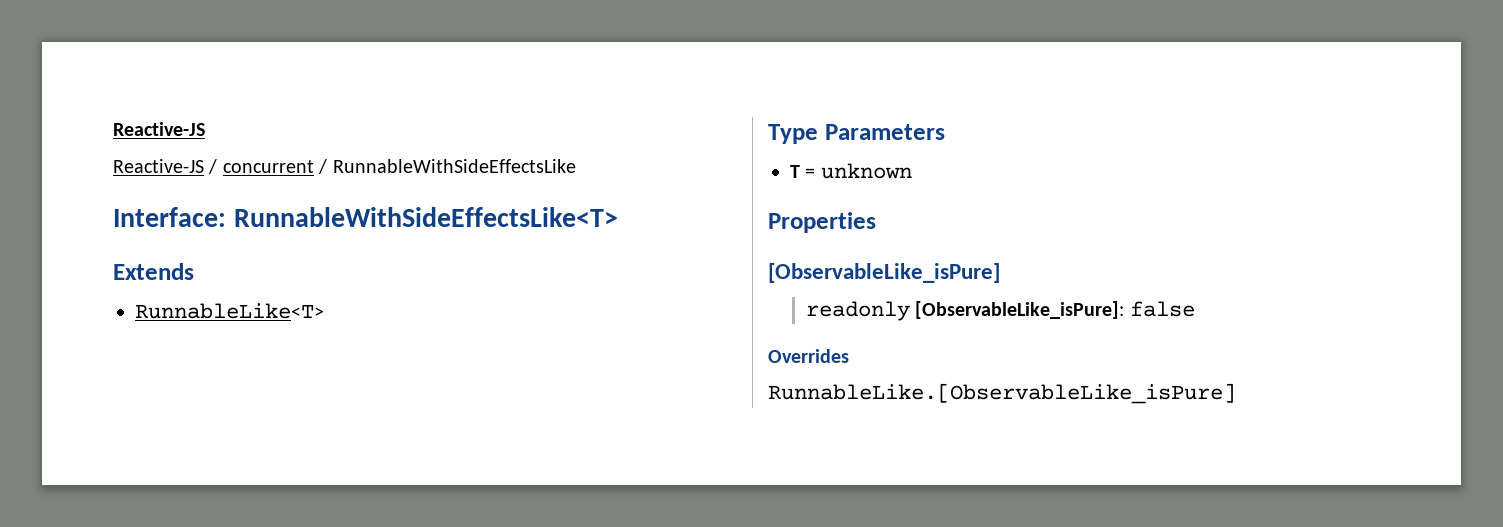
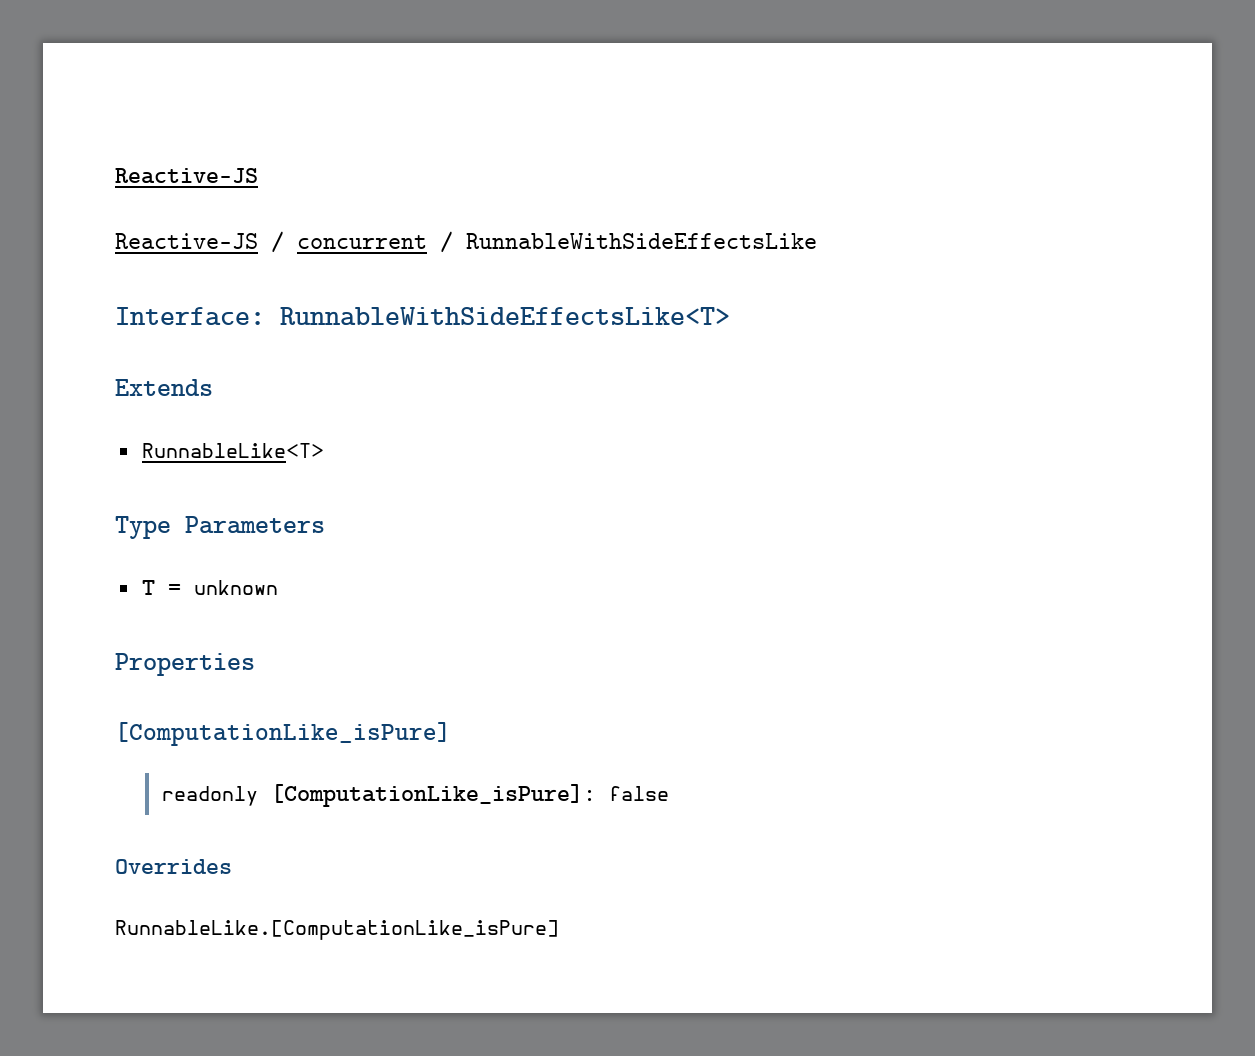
- [ObservableLike_isPure]
+ [ComputationLike_isPure]
- readonly [ObservableLike_isPure]: false
+ readonly [ComputationLike_isPure]: false
- RunnableLike.[ObservableLike_isPure]
+ RunnableLike.[ComputationLike_isPure]

